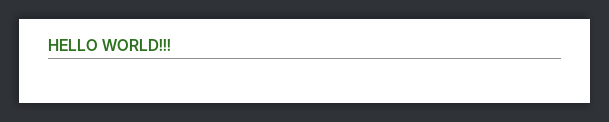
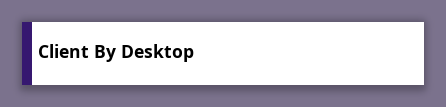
- HELLO WORLD!!!
+ Client By Desktop

